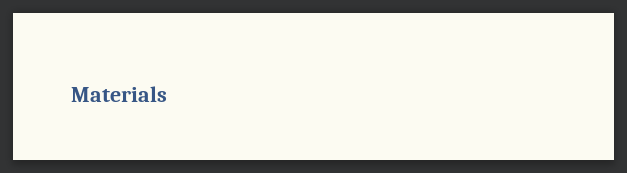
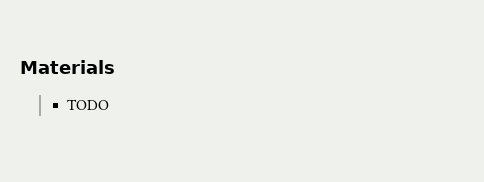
+ TODO

